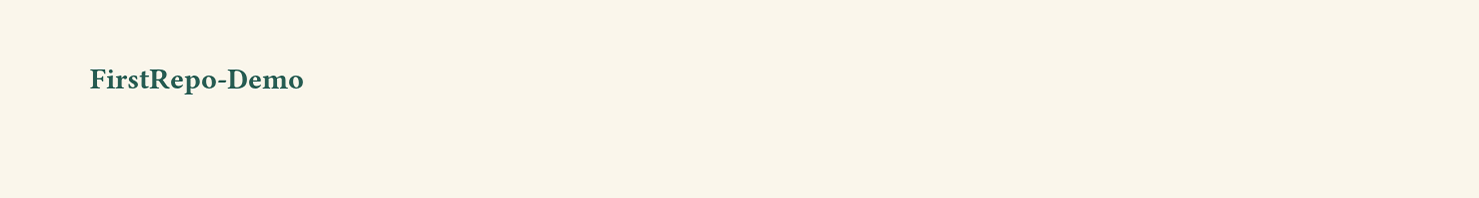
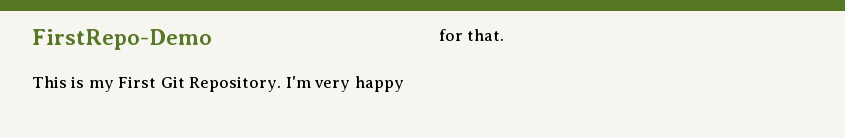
+ This is my First Git Repository. I'm very happy for that.

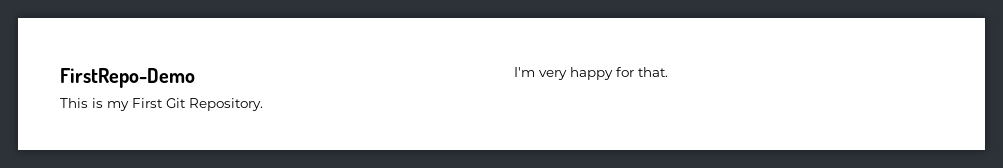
- This is my First Git Repository. I'm very happy for that.
+ This is my First Git Repository.
+ I'm very happy for that.

